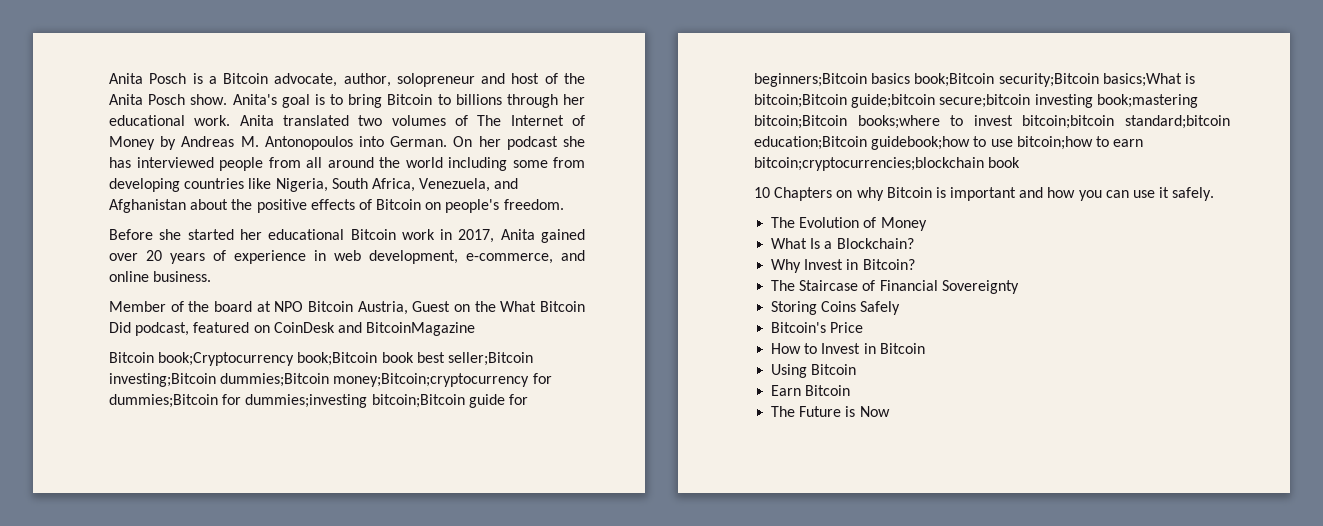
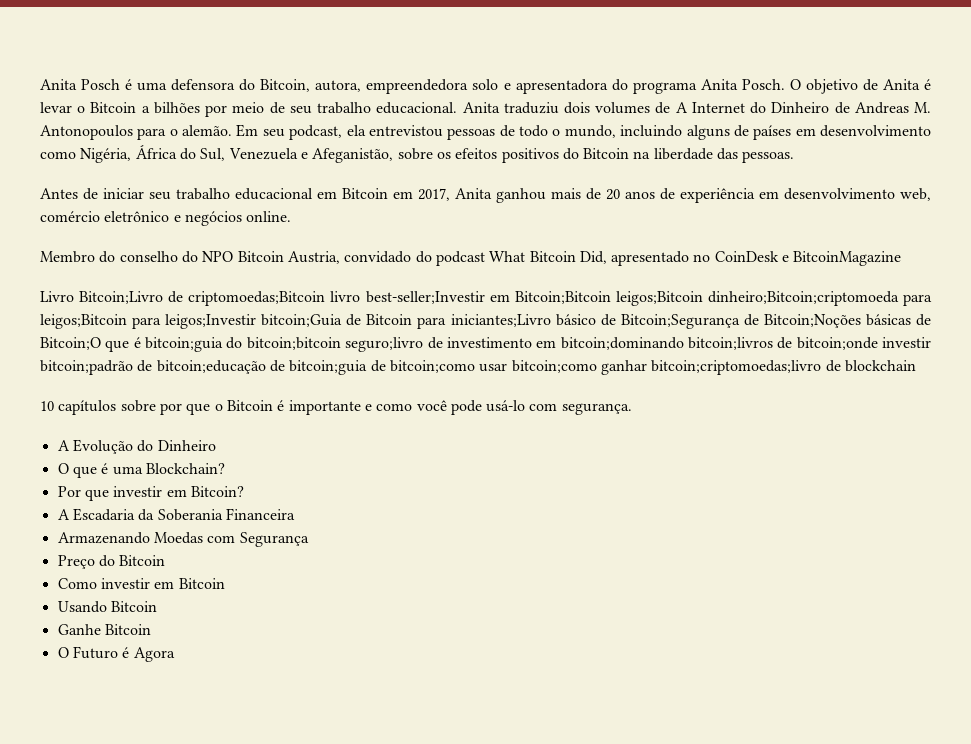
- Anita Posch is a Bitcoin advocate, author, solopreneur and host of the Anita Posch show. Anita's goal is to bring Bitcoin to billions through her educational work. Anita translated two volumes of The Internet of Money by Andreas M. Antonopoulos into German. On her podcast she has interviewed people from all around the world including some from developing countries like Nigeria, South Africa, Venezuela, and Afghanistan about the positive effects of Bitcoin on people's freedom.
- Before she started her educational Bitcoin work in 2017, Anita gained over 20 years of experience in web development, e-commerce, and online business.
- Member of the board at NPO Bitcoin Austria, Guest on the What Bitcoin Did podcast, featured on CoinDesk and BitcoinMagazine
- Bitcoin book;Cryptocurrency book;Bitcoin book best seller;Bitcoin investing;Bitcoin dummies;Bitcoin money;Bitcoin;cryptocurrency for dummies;Bitcoin for dummies;investing bitcoin;Bitcoin guide for beginners;Bitcoin basics book;Bitcoin security;Bitcoin basics;What is bitcoin;Bitcoin guide;bitcoin secure;bitcoin investing book;mastering bitcoin;Bitcoin books;where to invest bitcoin;bitcoin standard;bitcoin education;Bitcoin guidebook;how to use bitcoin;how to earn bitcoin;cryptocurrencies;blockchain book
- 10 Chapters on why Bitcoin is important and how you can use it safely.
- The Evolution of Money
- What Is a Blockchain?
- Why Invest in Bitcoin?
- The Staircase of Financial Sovereignty
- Storing Coins Safely
- Bitcoin's Price
- How to Invest in Bitcoin
- Using Bitcoin
- Earn Bitcoin
- The Future is Now
+ Anita Posch é uma defensora do Bitcoin, autora, empreendedora solo e apresentadora do programa Anita Posch. O objetivo de Anita é levar o Bitcoin a bilhões por meio de seu trabalho educacional. Anita traduziu dois volumes de A Internet do Dinheiro de Andreas M. Antonopoulos para o alemão. Em seu podcast, ela entrevistou pessoas de todo o mundo, incluindo alguns de países em desenvolvimento como Nigéria, África do Sul, Venezuela e Afeganistão, sobre os efeitos positivos do Bitcoin na liberdade das pessoas.
+ Antes de iniciar seu trabalho educacional em Bitcoin em 2017, Anita ganhou mais de 20 anos de experiência em desenvolvimento web, comércio eletrônico e negócios online.
+ Membro do conselho do NPO Bitcoin Austria, convidado do podcast What Bitcoin Did, apresentado no CoinDesk e BitcoinMagazine
+ Livro Bitcoin;Livro de criptomoedas;Bitcoin livro best-seller;Investir em Bitcoin;Bitcoin leigos;Bitcoin dinheiro;Bitcoin;criptomoeda para leigos;Bitcoin para leigos;Investir bitcoin;Guia de Bitcoin para iniciantes;Livro básico de Bitcoin;Segurança de Bitcoin;Noções básicas de Bitcoin;O que é bitcoin;guia do bitcoin;bitcoin seguro;livro de investimento em bitcoin;dominando bitcoin;livros de bitcoin;onde investir bitcoin;padrão de bitcoin;educação de bitcoin;guia de bitcoin;como usar bitcoin;como ganhar bitcoin;criptomoedas;livro de blockchain
+ 10 capítulos sobre por que o Bitcoin é importante e como você pode usá-lo com segurança.
+ A Evolução do Dinheiro
+ O que é uma Blockchain?
+ Por que investir em Bitcoin?
+ A Escadaria da Soberania Financeira
+ Armazenando Moedas com Segurança
+ Preço do Bitcoin
+ Como investir em Bitcoin
+ Usando Bitcoin
+ Ganhe Bitcoin
+ O Futuro é Agora

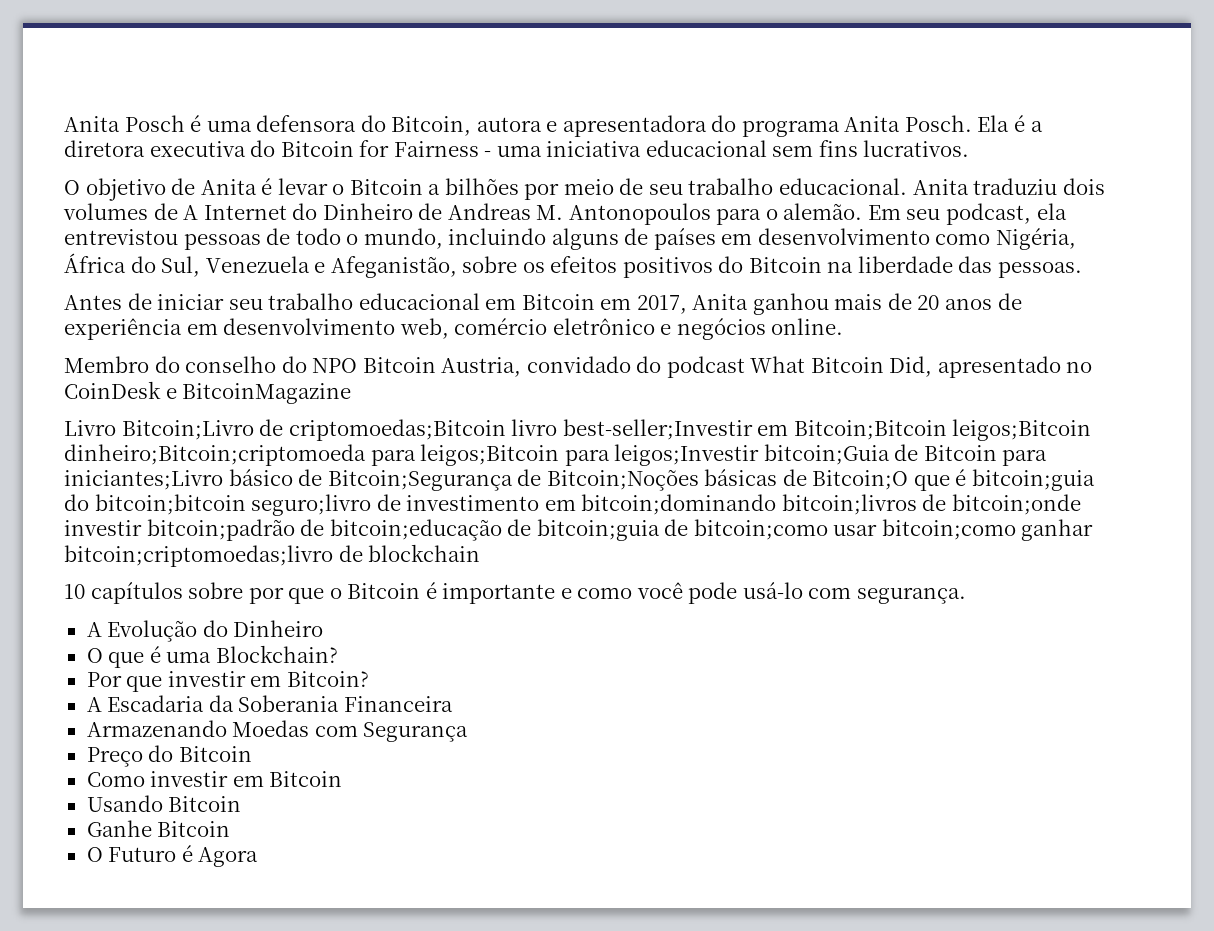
- Anita Posch é uma defensora do Bitcoin, autora, empreendedora solo e apresentadora do programa Anita Posch. O objetivo de Anita é levar o Bitcoin a bilhões por meio de seu trabalho educacional.
+ Anita Posch é uma defensora do Bitcoin, autora e apresentadora do programa Anita Posch. Ela é a diretora executiva do Bitcoin for Fairness - uma iniciativa educacional sem fins lucrativos.
+ O objetivo de Anita é levar o Bitcoin a bilhões por meio de seu trabalho educacional.

